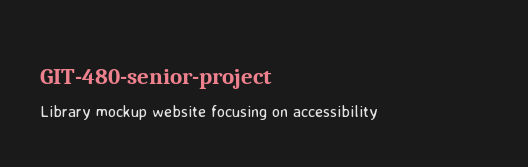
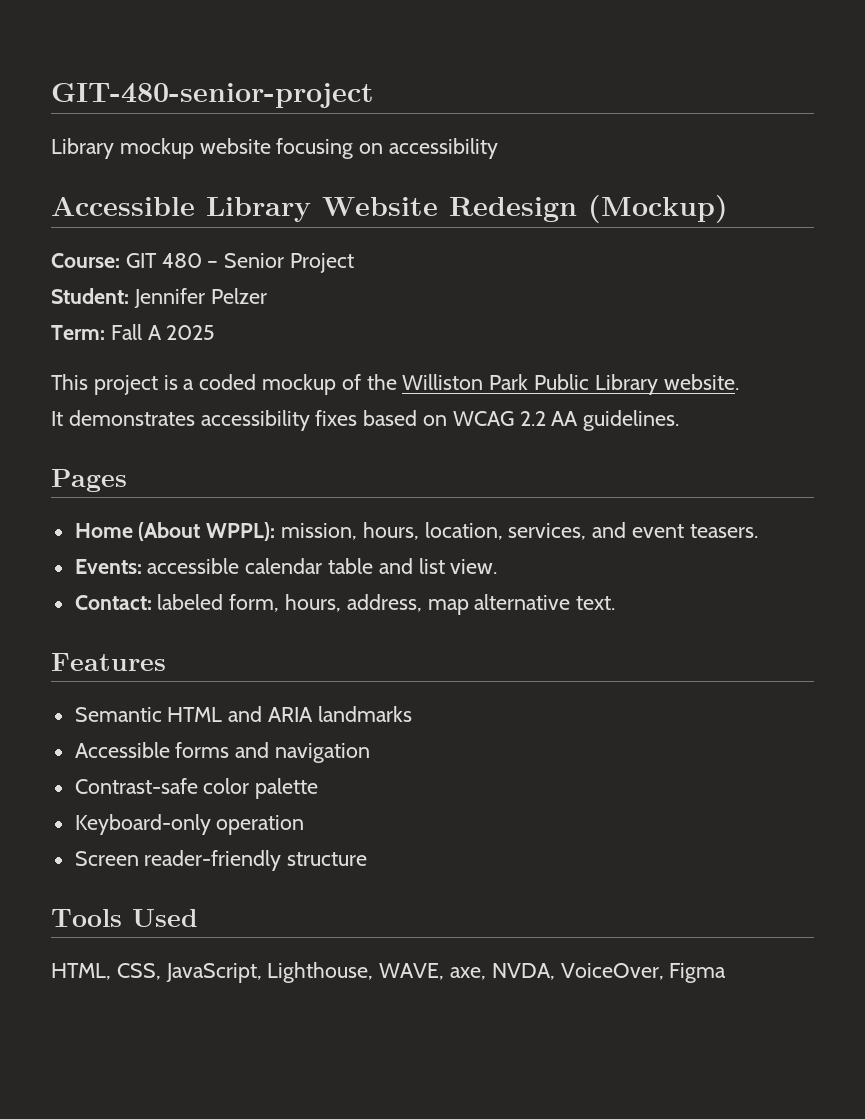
+ Accessible Library Website Redesign (Mockup)
+ Course: GIT 480 – Senior Project
+ Student: Jennifer Pelzer
+ Term: Fall A 2025
+ This project is a coded mockup of the Williston Park Public Library website.
+ It demonstrates accessibility fixes based on WCAG 2.2 AA guidelines.
+ Pages
+ Home (About WPPL): mission, hours, location, services, and event teasers.
+ Events: accessible calendar table and list view.
+ Contact: labeled form, hours, address, map alternative text.
+ Features
+ Semantic HTML and ARIA landmarks
+ Accessible forms and navigation
+ Contrast-safe color palette
+ Keyboard-only operation
+ Screen reader-friendly structure
+ Tools Used
+ HTML, CSS, JavaScript, Lighthouse, WAVE, axe, NVDA, VoiceOver, Figma

